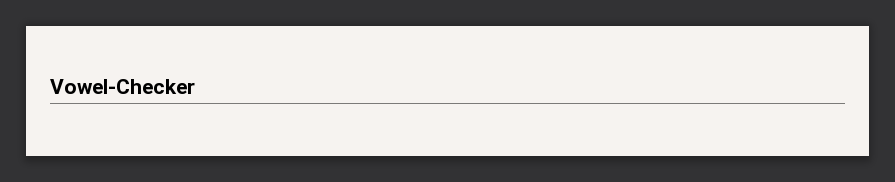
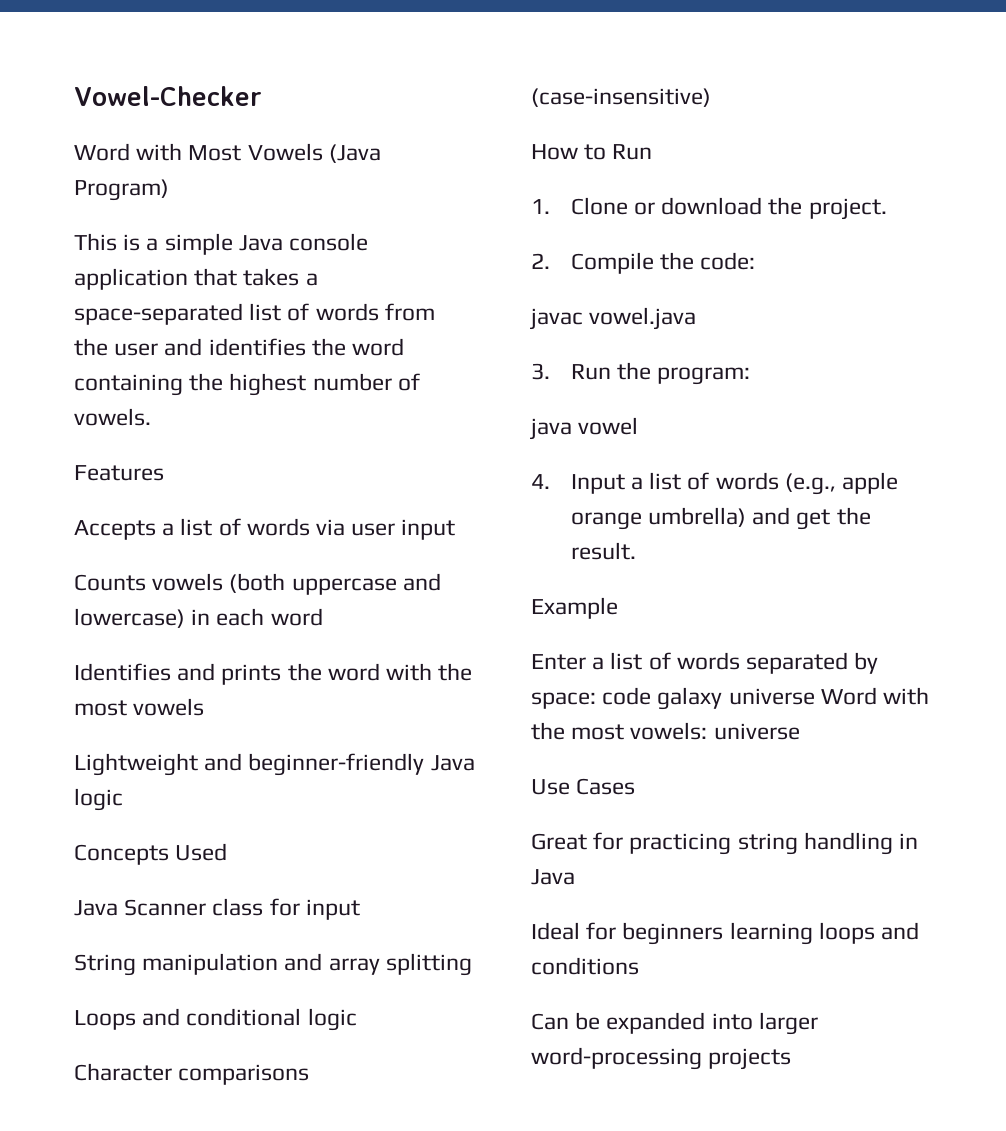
+ Word with Most Vowels (Java Program)
+ This is a simple Java console application that takes a space-separated list of words from the user and identifies the word containing the highest number of vowels.
+ Features
+ Accepts a list of words via user input
+ Counts vowels (both uppercase and lowercase) in each word
+ Identifies and prints the word with the most vowels
+ Lightweight and beginner-friendly Java logic
+ Concepts Used
+ Java Scanner class for input
+ String manipulation and array splitting
+ Loops and conditional logic
+ Character comparisons (case-insensitive)
+ How to Run
+ 1. Clone or download the project.
+ 2. Compile the code:
+ javac vowel.java
+ 3. Run the program:
+ java vowel
+ 4. Input a list of words (e.g., apple orange umbrella) and get the result.
+ Example
+ Enter a list of words separated by space: code galaxy universe Word with the most vowels: universe
+ Use Cases
+ Great for practicing string handling in Java
+ Ideal for beginners learning loops and conditions
+ Can be expanded into larger word-processing projects

